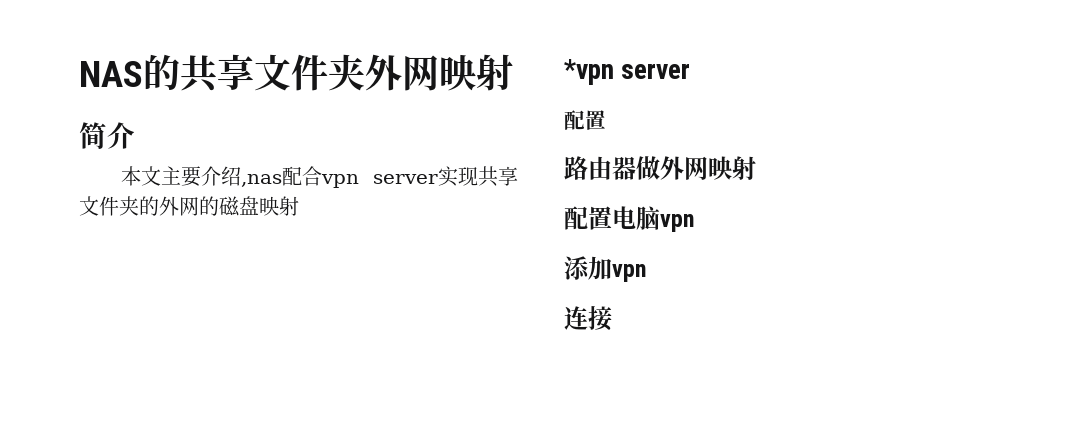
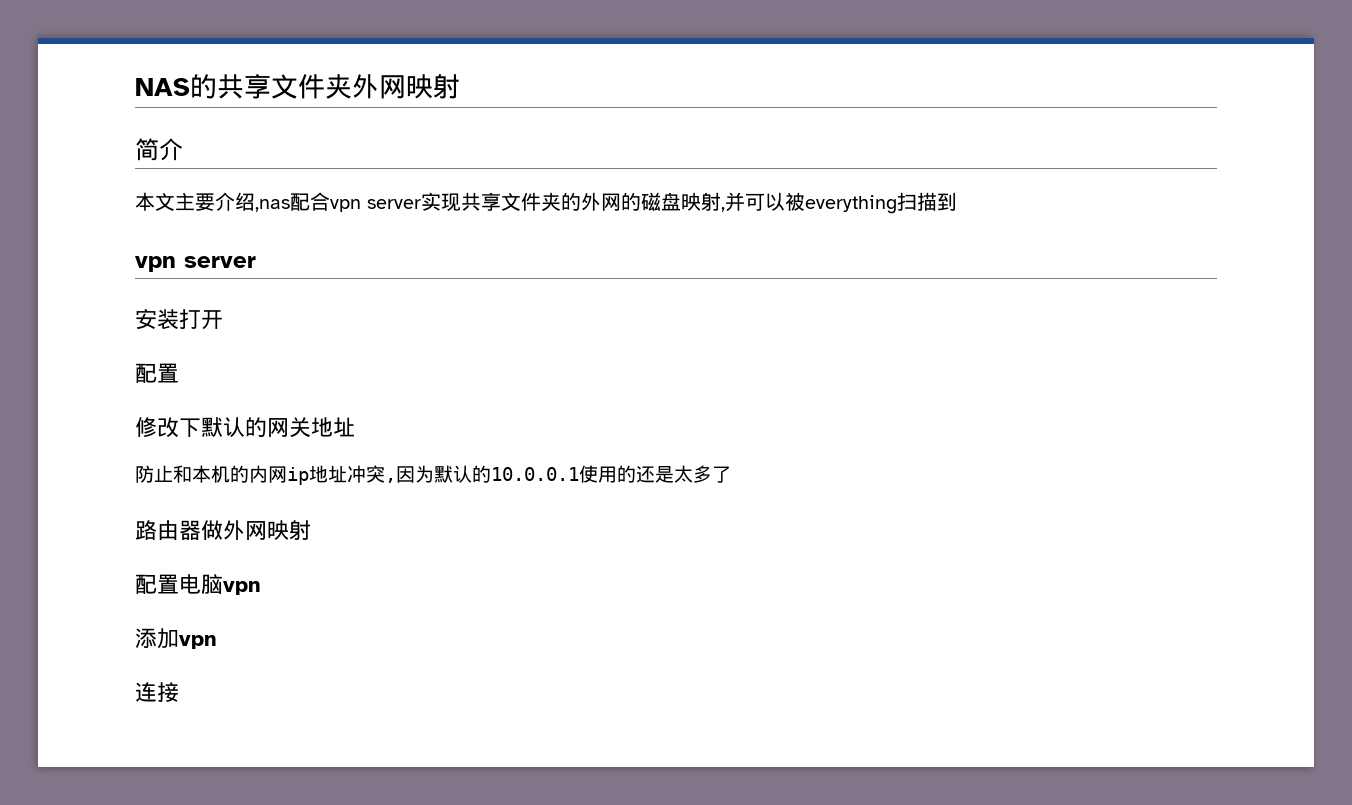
- 本文主要介绍,nas配合vpn server实现共享文件夹的外网的磁盘映射
- *vpn server
+ 本文主要介绍,nas配合vpn server实现共享文件夹的外网的磁盘映射,并可以被everything扫描到
+ vpn server
+ 安装打开
  配置
+ 修改下默认的网关地址
+ 防止和本机的内网ip地址冲突,因为默认的10.0.0.1使用的还是太多了

